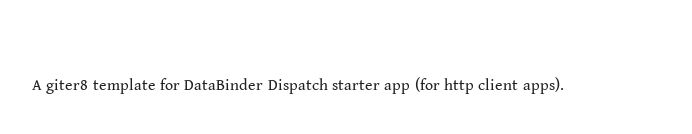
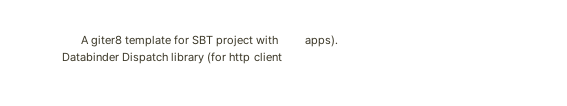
- A giter8 template for DataBinder Dispatch starter app (for http client apps).
+ A giter8 template for SBT project with Databinder Dispatch library (for http client apps).

